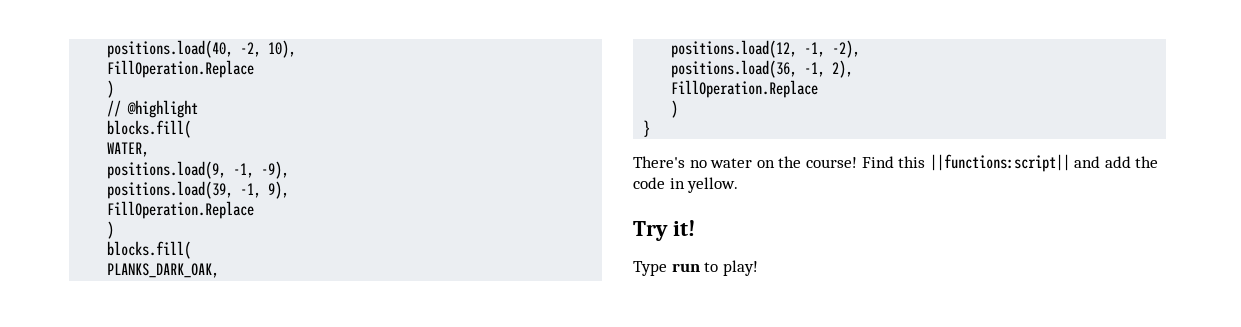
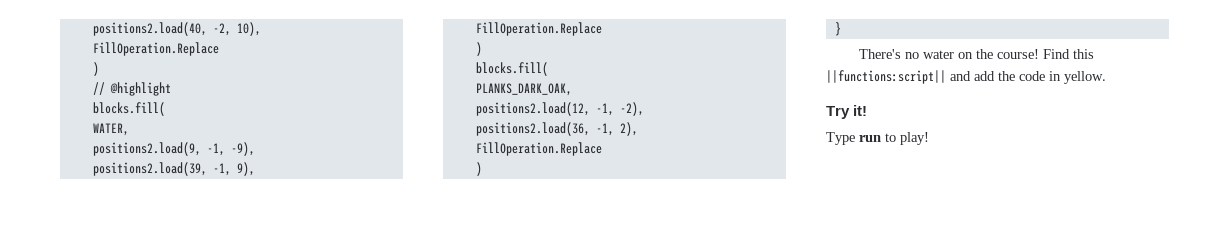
- positions.load(40, -2, 10),
+ positions2.load(40, -2, 10),
- positions.load(9, -1, -9),
+ positions2.load(9, -1, -9),
- positions.load(39, -1, 9),
+ positions2.load(39, -1, 9),
- positions.load(12, -1, -2),
+ positions2.load(12, -1, -2),
- positions.load(36, -1, 2),
+ positions2.load(36, -1, 2),

